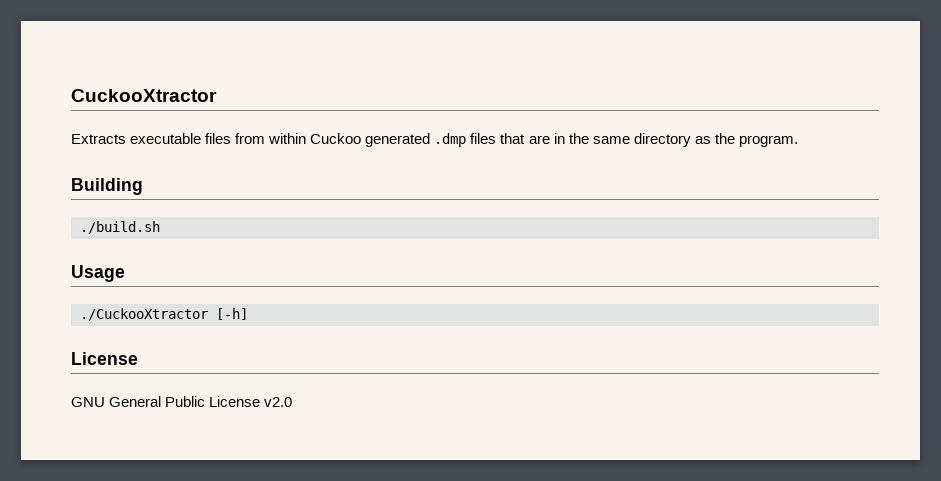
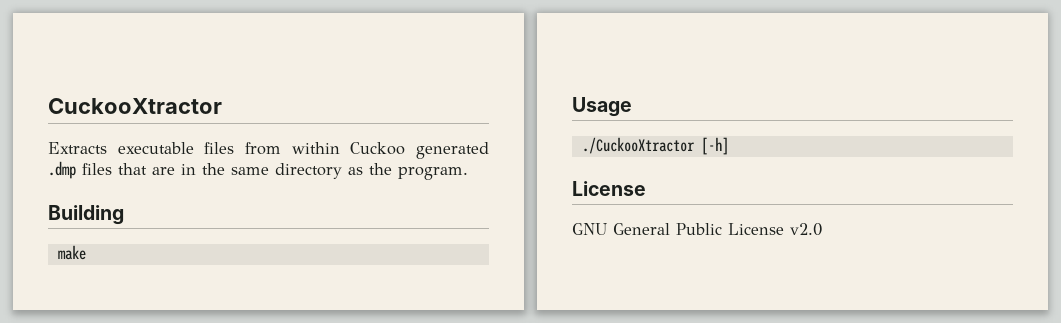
- ./build.sh
+ make

